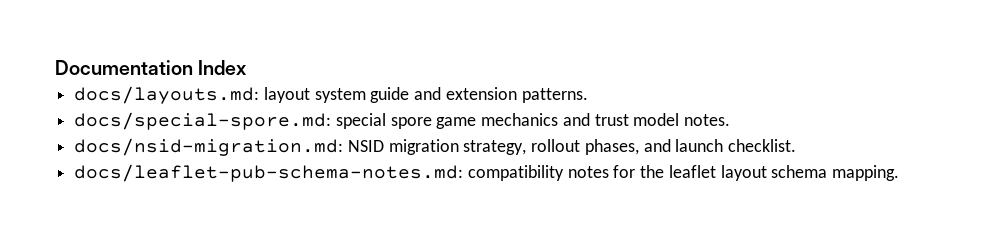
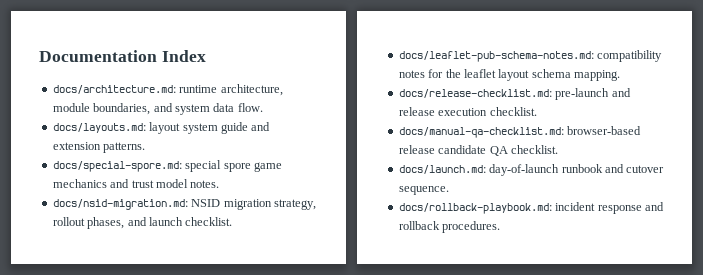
+ docs/architecture.md: runtime architecture, module boundaries, and system data flow.
+ docs/release-checklist.md: pre-launch and release execution checklist.
+ docs/manual-qa-checklist.md: browser-based release candidate QA checklist.
+ docs/launch.md: day-of-launch runbook and cutover sequence.
+ docs/rollback-playbook.md: incident response and rollback procedures.

